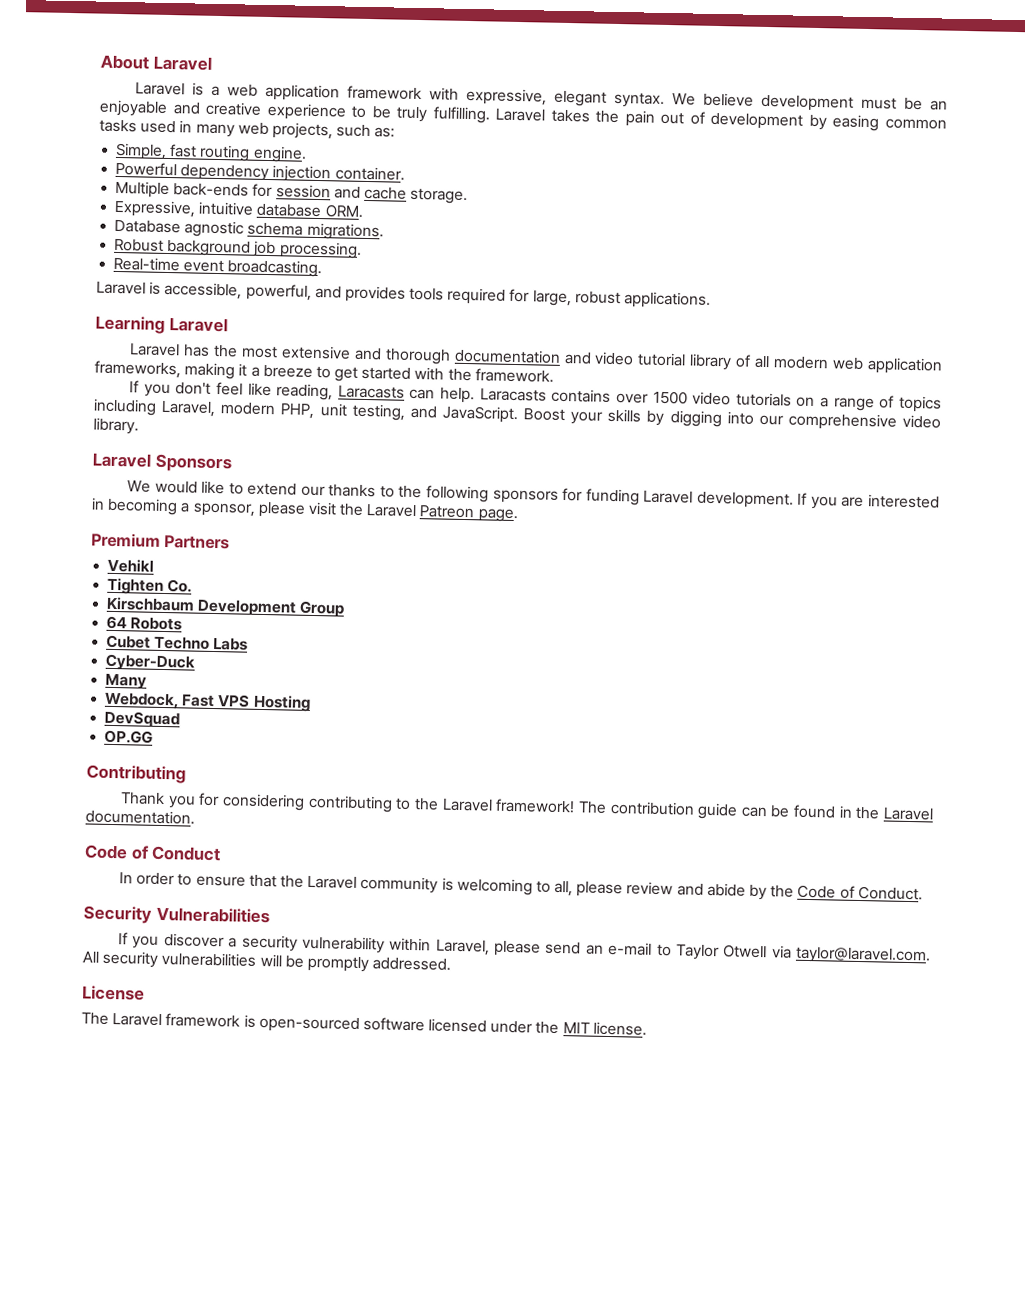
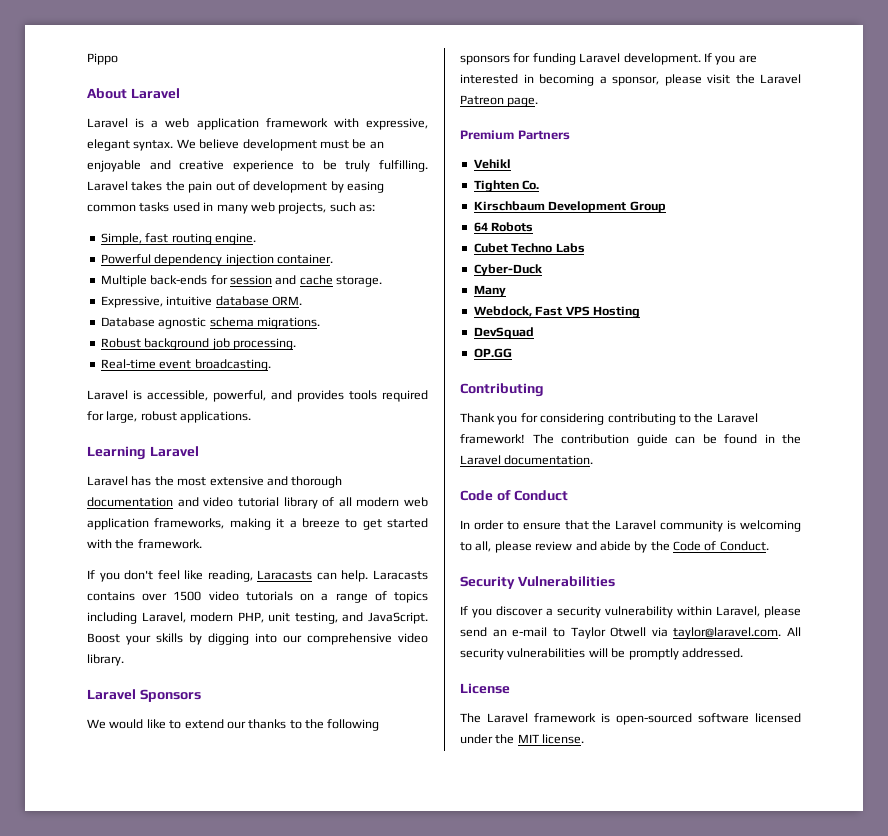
+ Pippo

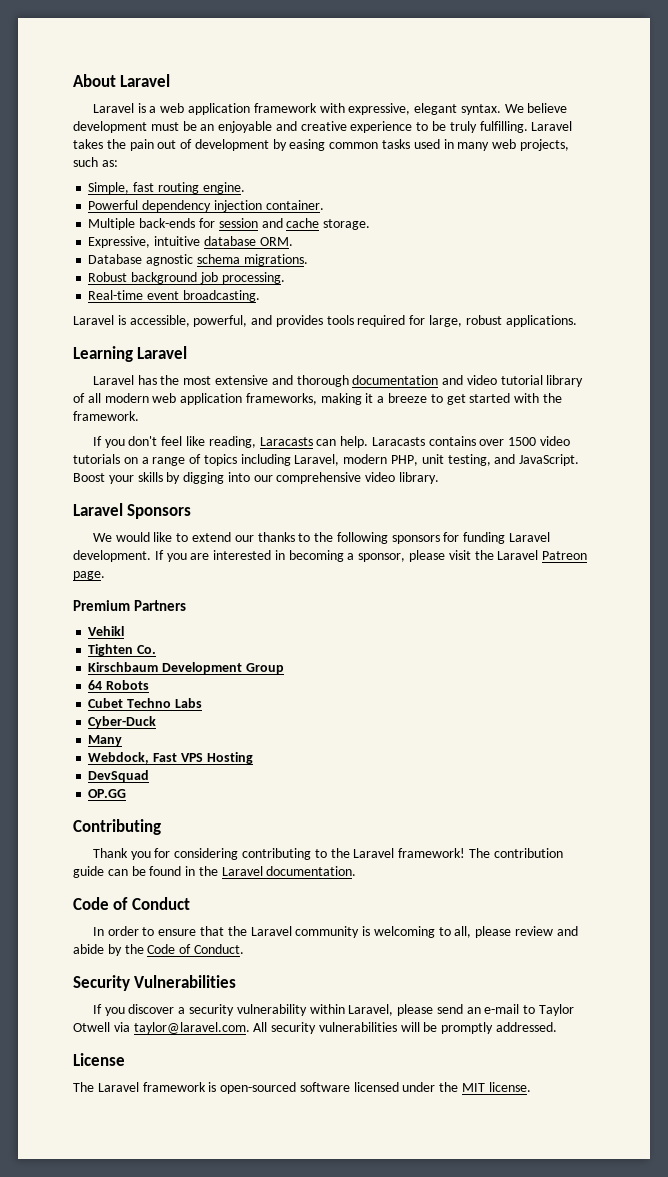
- Pippo

